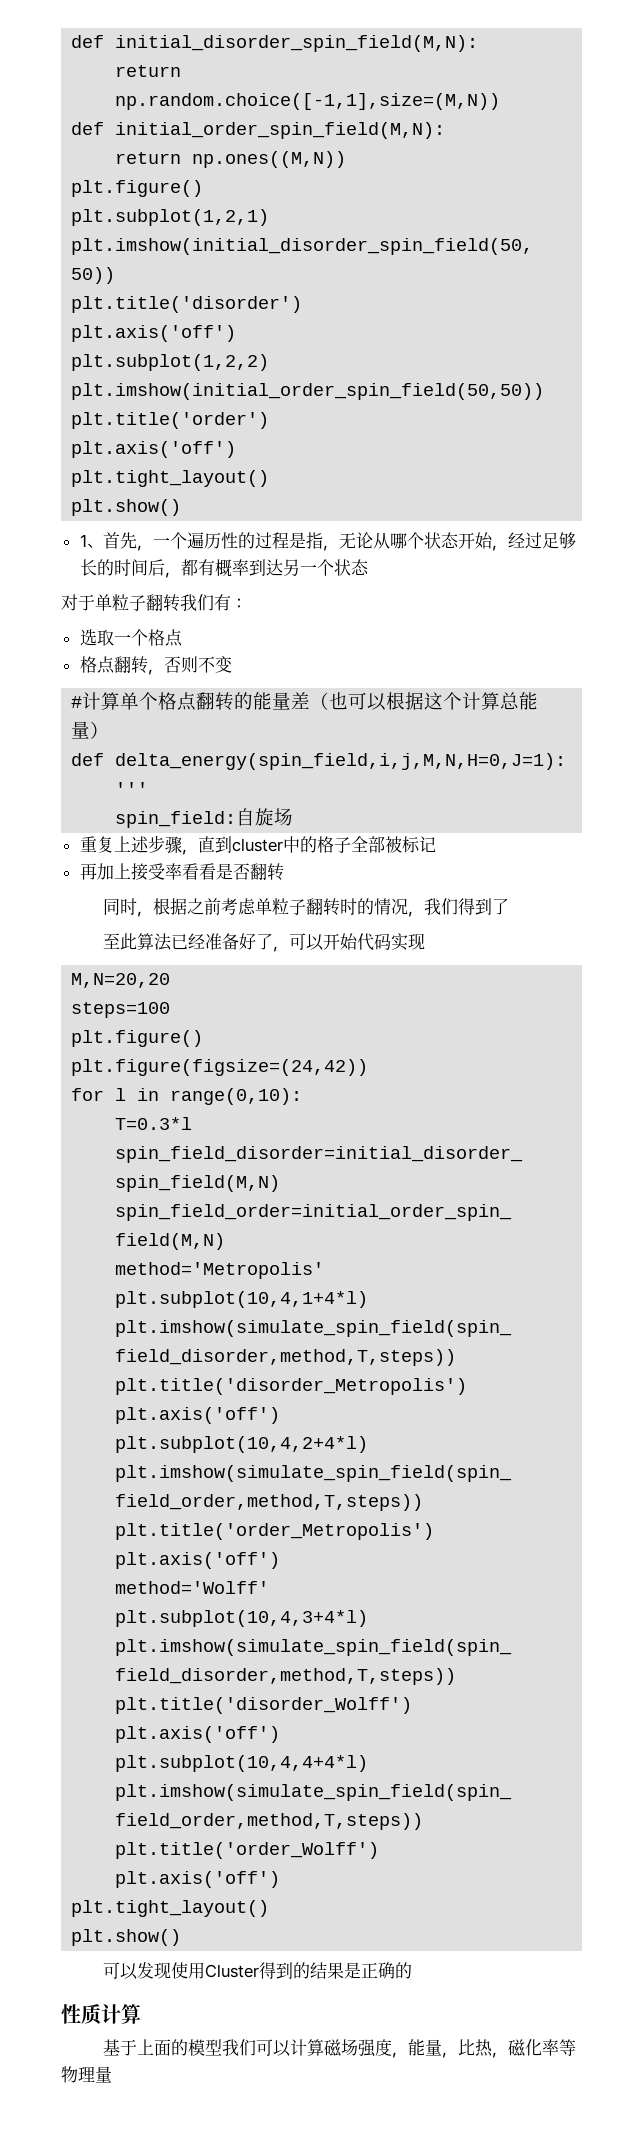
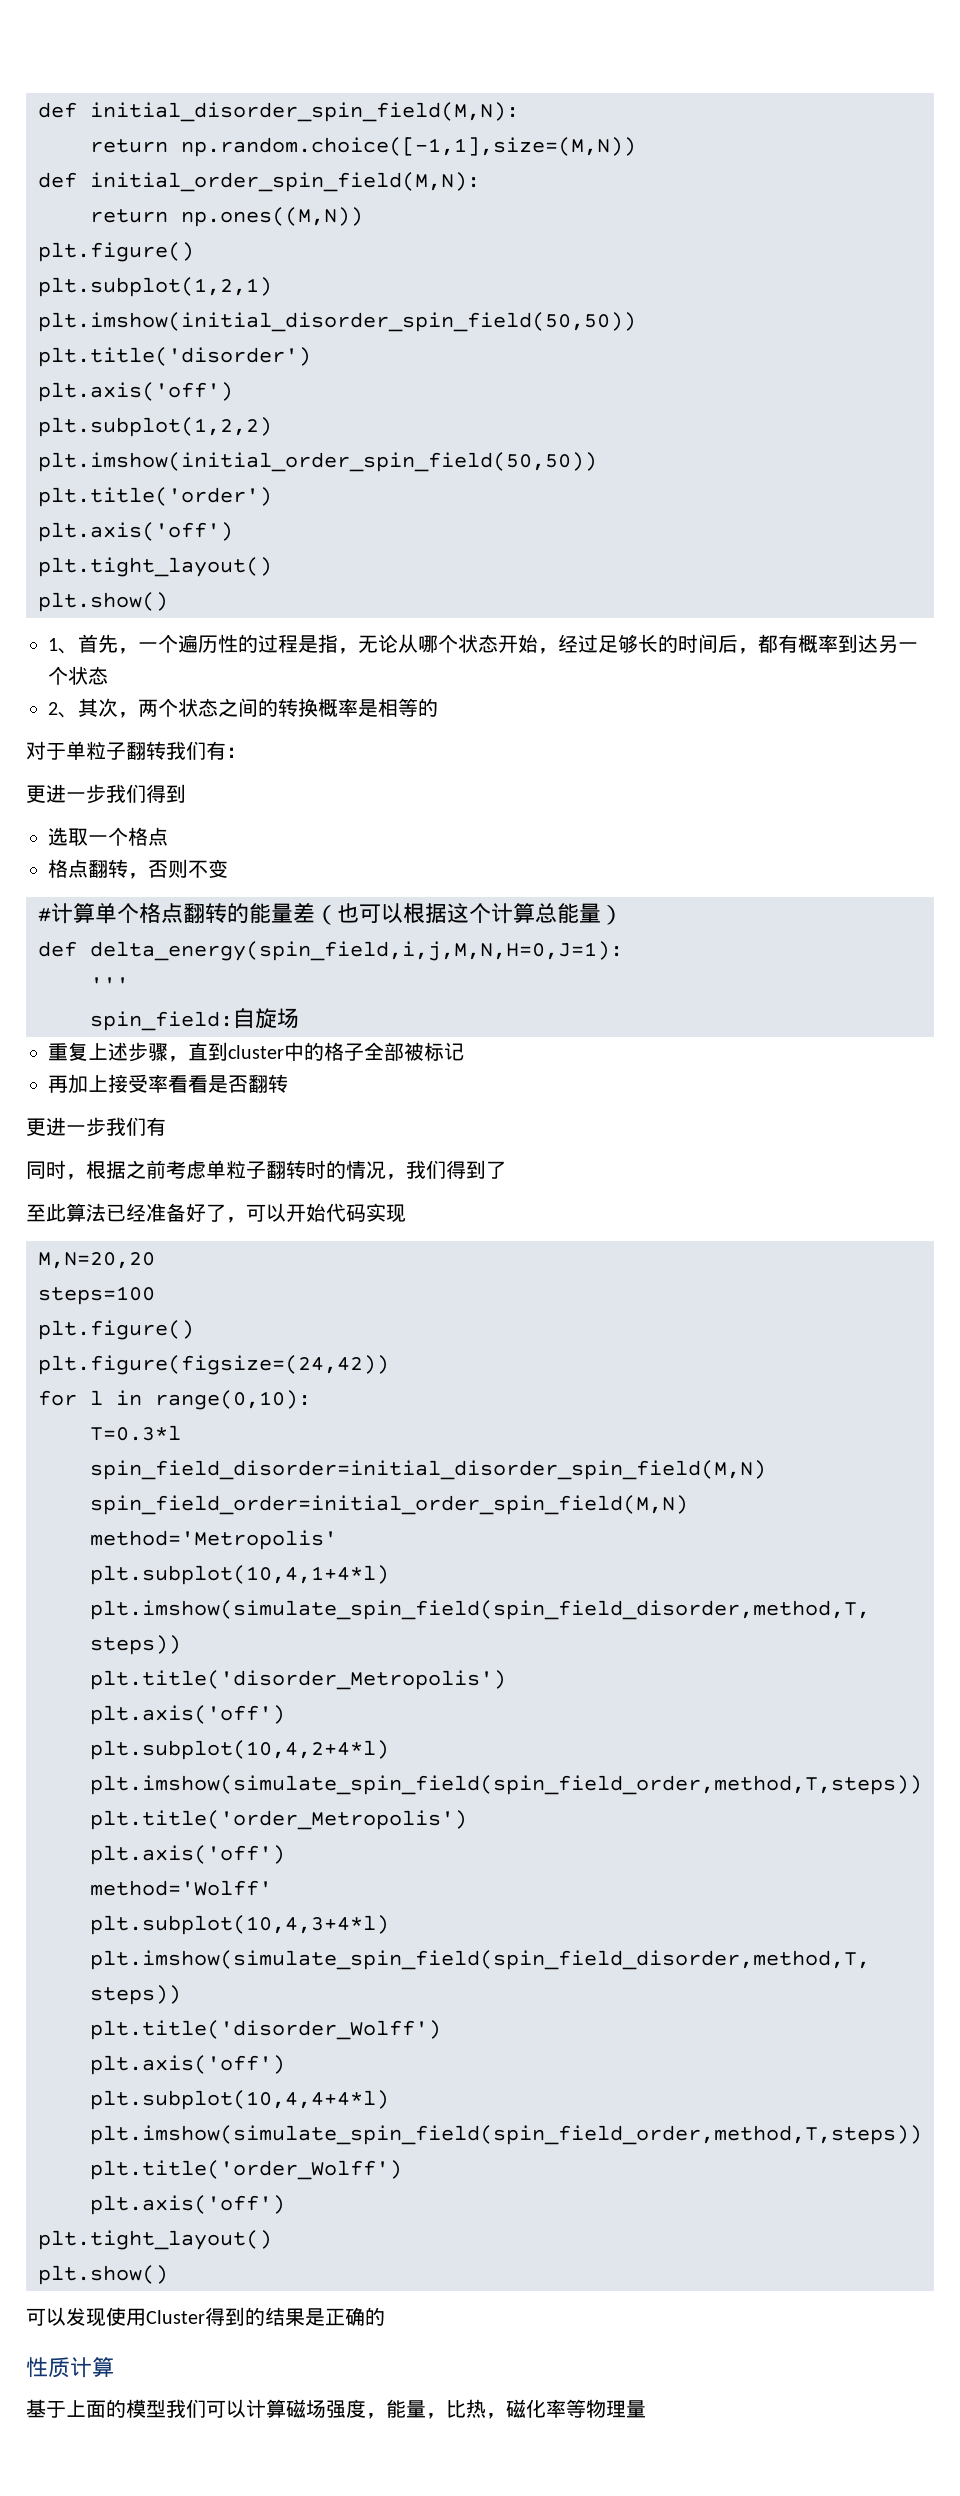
+ 2、其次，两个状态之间的转换概率是相等的
+ 更进一步我们得到
+ 更进一步我们有

